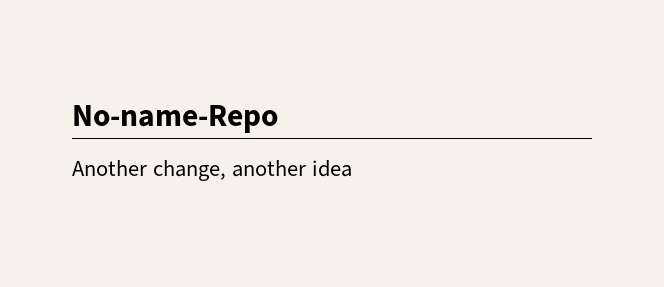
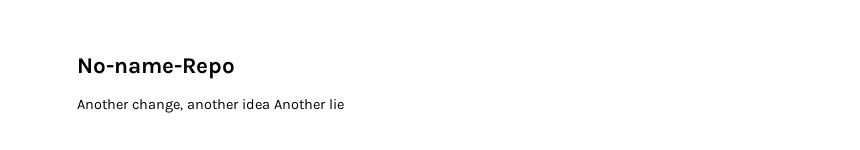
- Another change, another idea
+ Another change, another idea Another lie

